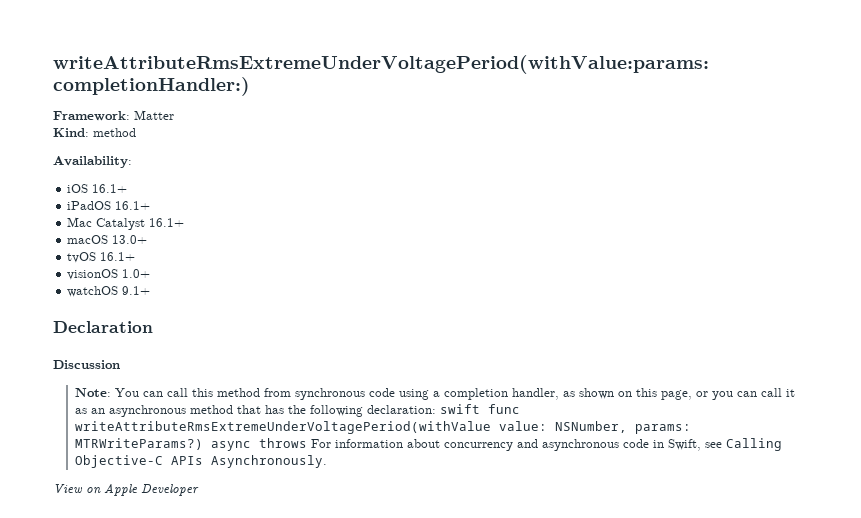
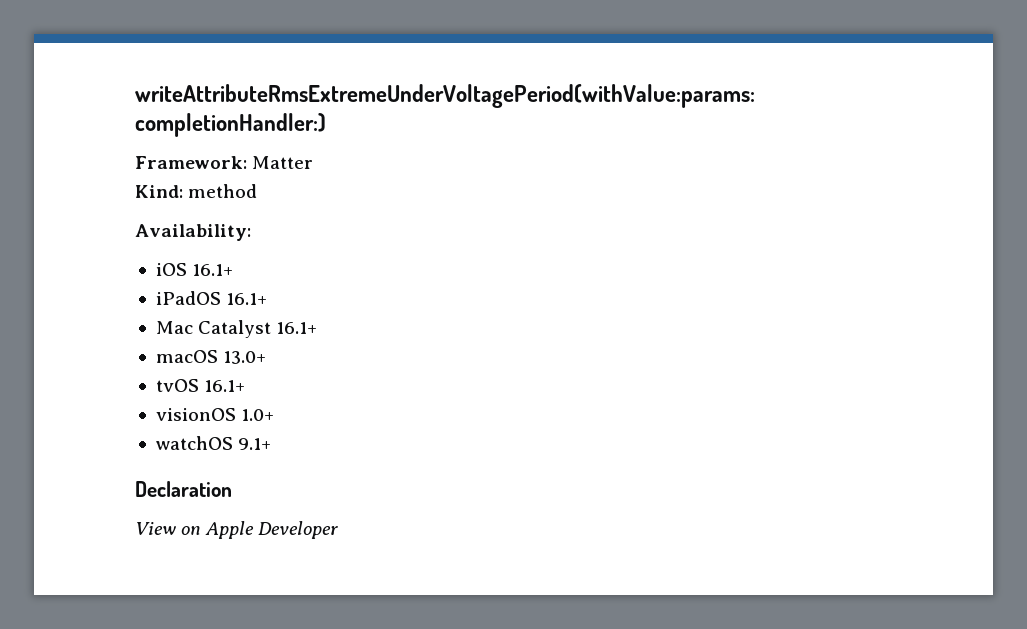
- Discussion
- Note: You can call this method from synchronous code using a completion handler, as shown on this page, or you can call it as an asynchronous method that has the following declaration: swift func writeAttributeRmsExtremeUnderVoltagePeriod(withValue value: NSNumber, params: MTRWriteParams?) async throws For information about concurrency and asynchronous code in Swift, see Calling Objective-C APIs Asynchronously.

